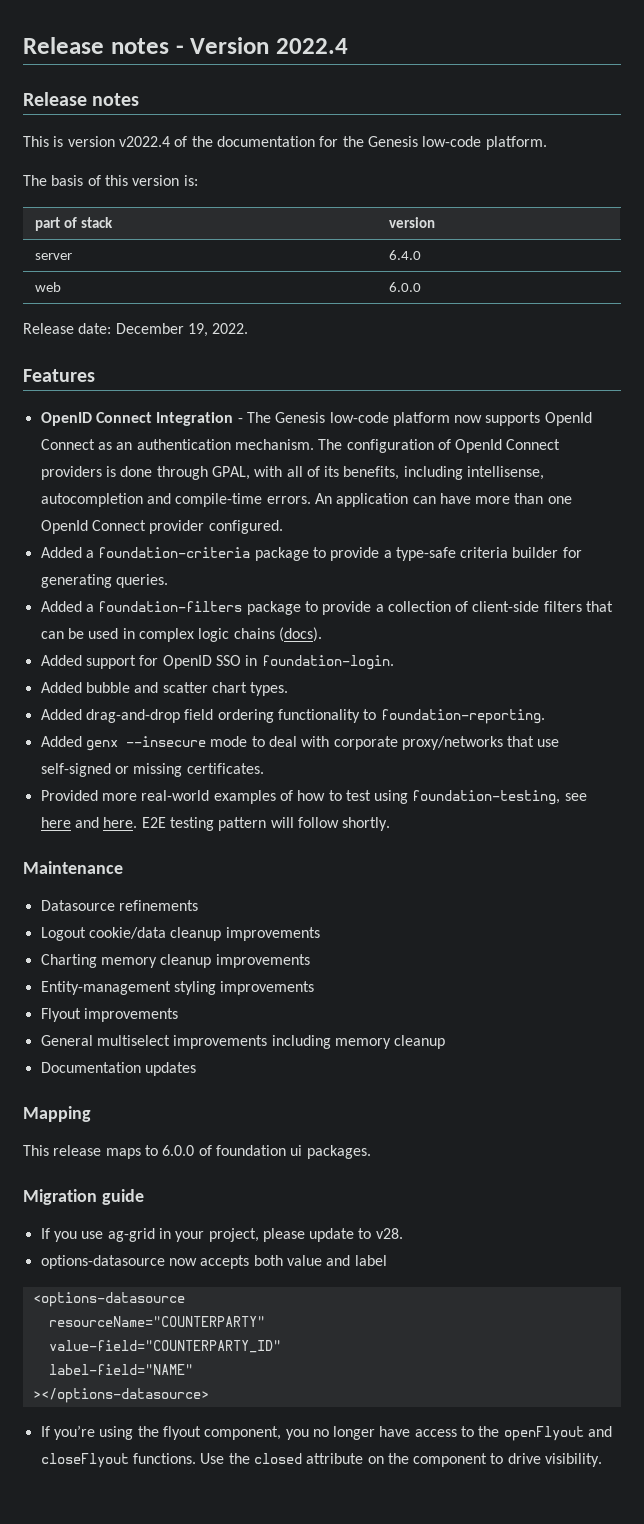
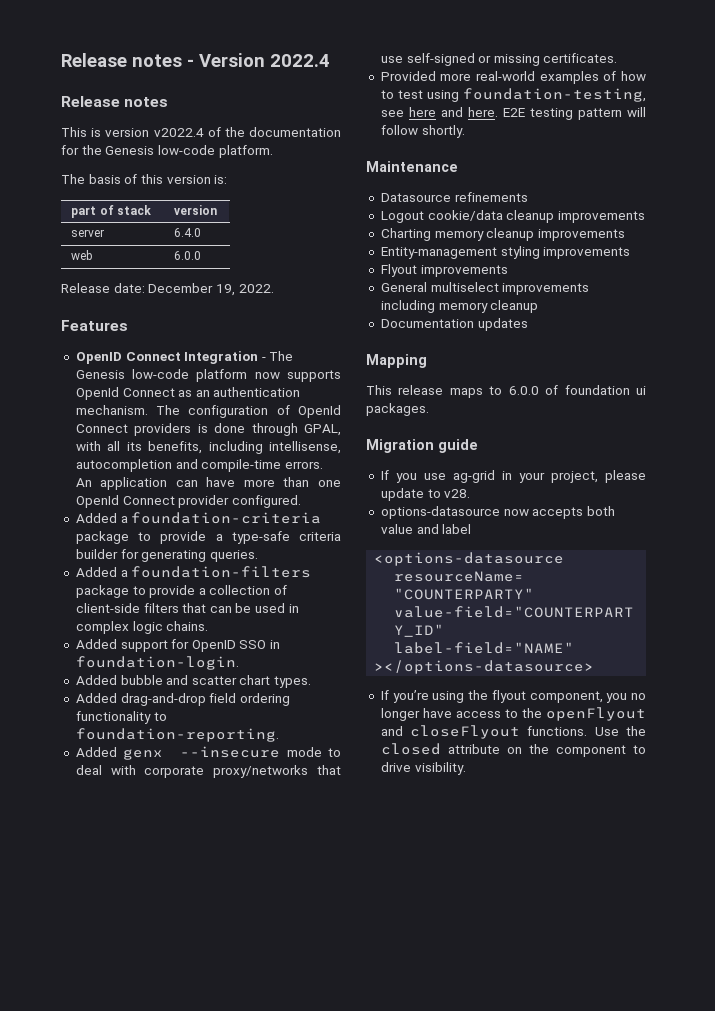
- The configuration of OpenId Connect providers is done through GPAL, with all of its benefits, including intellisense, autocompletion and compile-time errors.
+ The configuration of OpenId Connect providers is done through GPAL, with all its benefits, including intellisense, autocompletion and compile-time errors.
- Added a foundation-filters package to provide a collection of client-side filters that can be used in complex logic chains (docs).
+ Added a foundation-filters package to provide a collection of client-side filters that can be used in complex logic chains.

